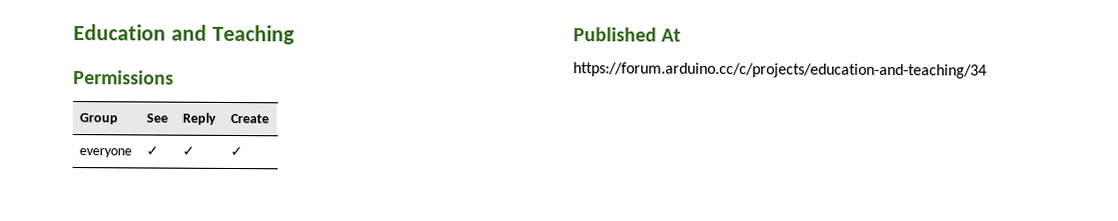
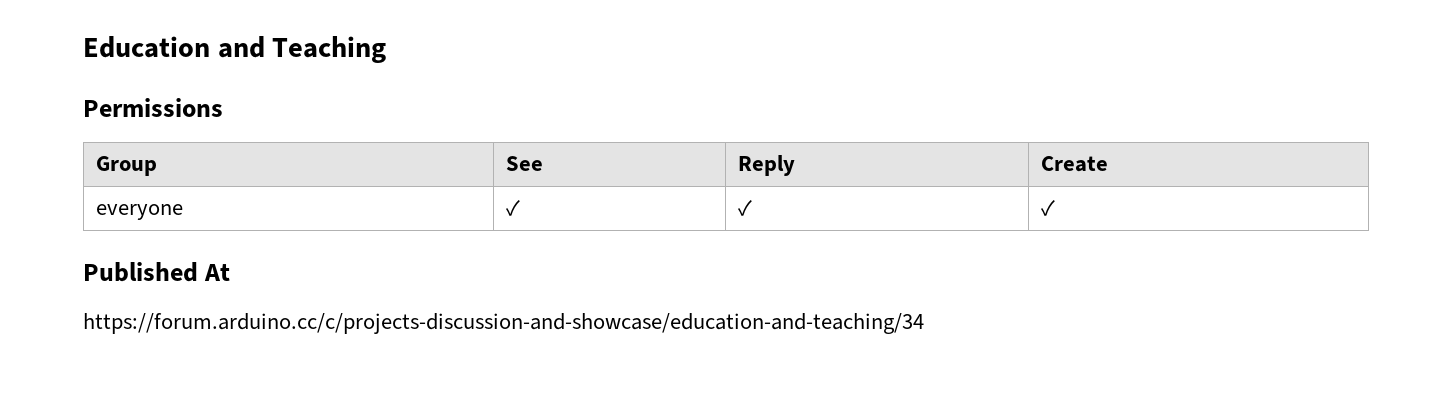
- https://forum.arduino.cc/c/projects/education-and-teaching/34
+ https://forum.arduino.cc/c/projects-discussion-and-showcase/education-and-teaching/34

